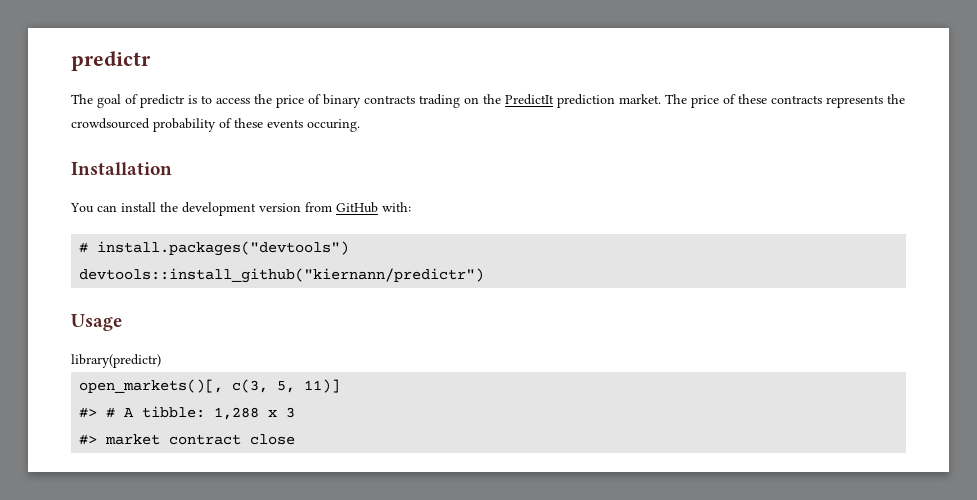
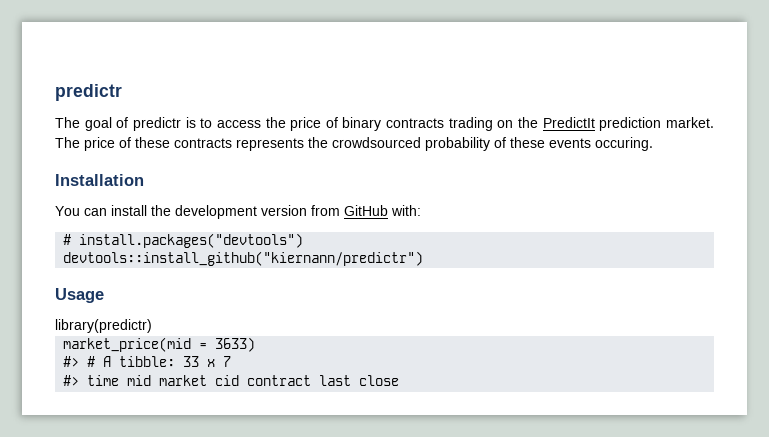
- open_markets()[, c(3, 5, 11)]
+ market_price(mid = 3633)
- #> # A tibble: 1,288 x 3
- #> market contract close
+ #> # A tibble: 33 x 7
+ #> time mid market cid contract last close

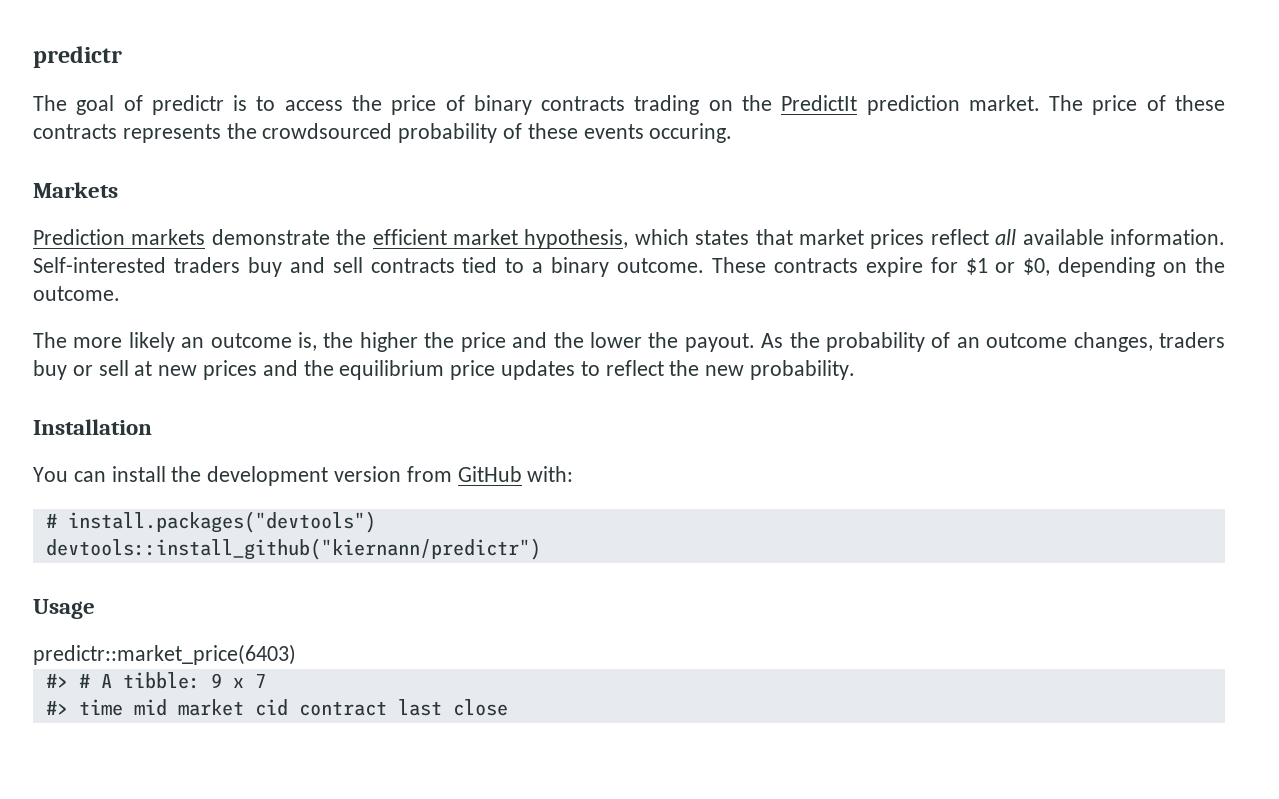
+ Markets
+ Prediction markets demonstrate the efficient market hypothesis, which states that market prices reflect all available information. Self-interested traders buy and sell contracts tied to a binary outcome. These contracts expire for $1 or $0, depending on the outcome.
+ The more likely an outcome is, the higher the price and the lower the payout. As the probability of an outcome changes, traders buy or sell at new prices and the equilibrium price updates to reflect the new probability.
- library(predictr)
- market_price(mid = 3633)
+ predictr::market_price(6403)
- #> # A tibble: 33 x 7
+ #> # A tibble: 9 x 7

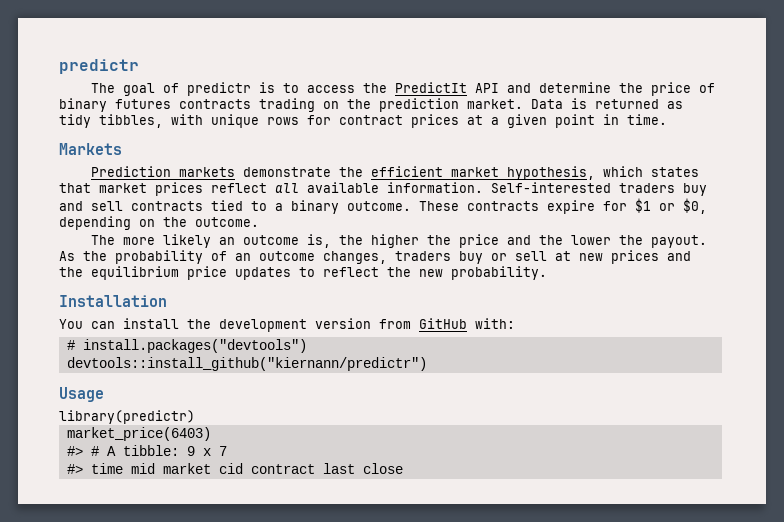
- The goal of predictr is to access the price of binary contracts trading on the PredictIt prediction market.
+ The goal of predictr is to access the PredictIt API and determine the price of binary futures contracts trading on the prediction market.
- The price of these contracts represents the crowdsourced probability of these events occuring.
+ Data is returned as tidy tibbles, with unique rows for contract prices at a given point in time.
- predictr::market_price(6403)
+ library(predictr)
+ market_price(6403)

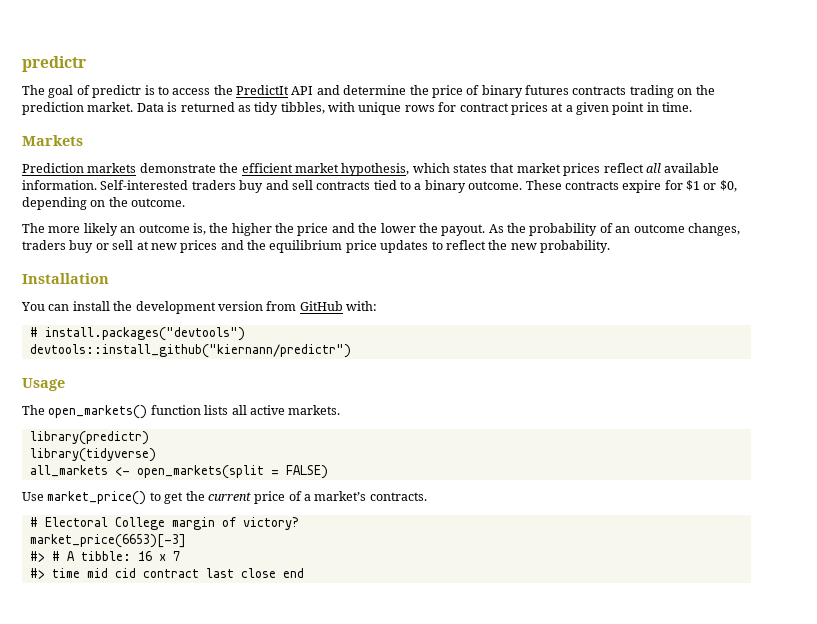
+ The open_markets() function lists all active markets.
  library(predictr)
- market_price(6403)
+ library(tidyverse)
+ all_markets <- open_markets(split = FALSE)
+ Use market_price() to get the current price of a market’s contracts.
+ # Electoral College margin of victory?
+ market_price(6653)[-3]
- #> # A tibble: 9 x 7
+ #> # A tibble: 16 x 7
- #> time mid market cid contract last close
+ #> time mid cid contract last close end

